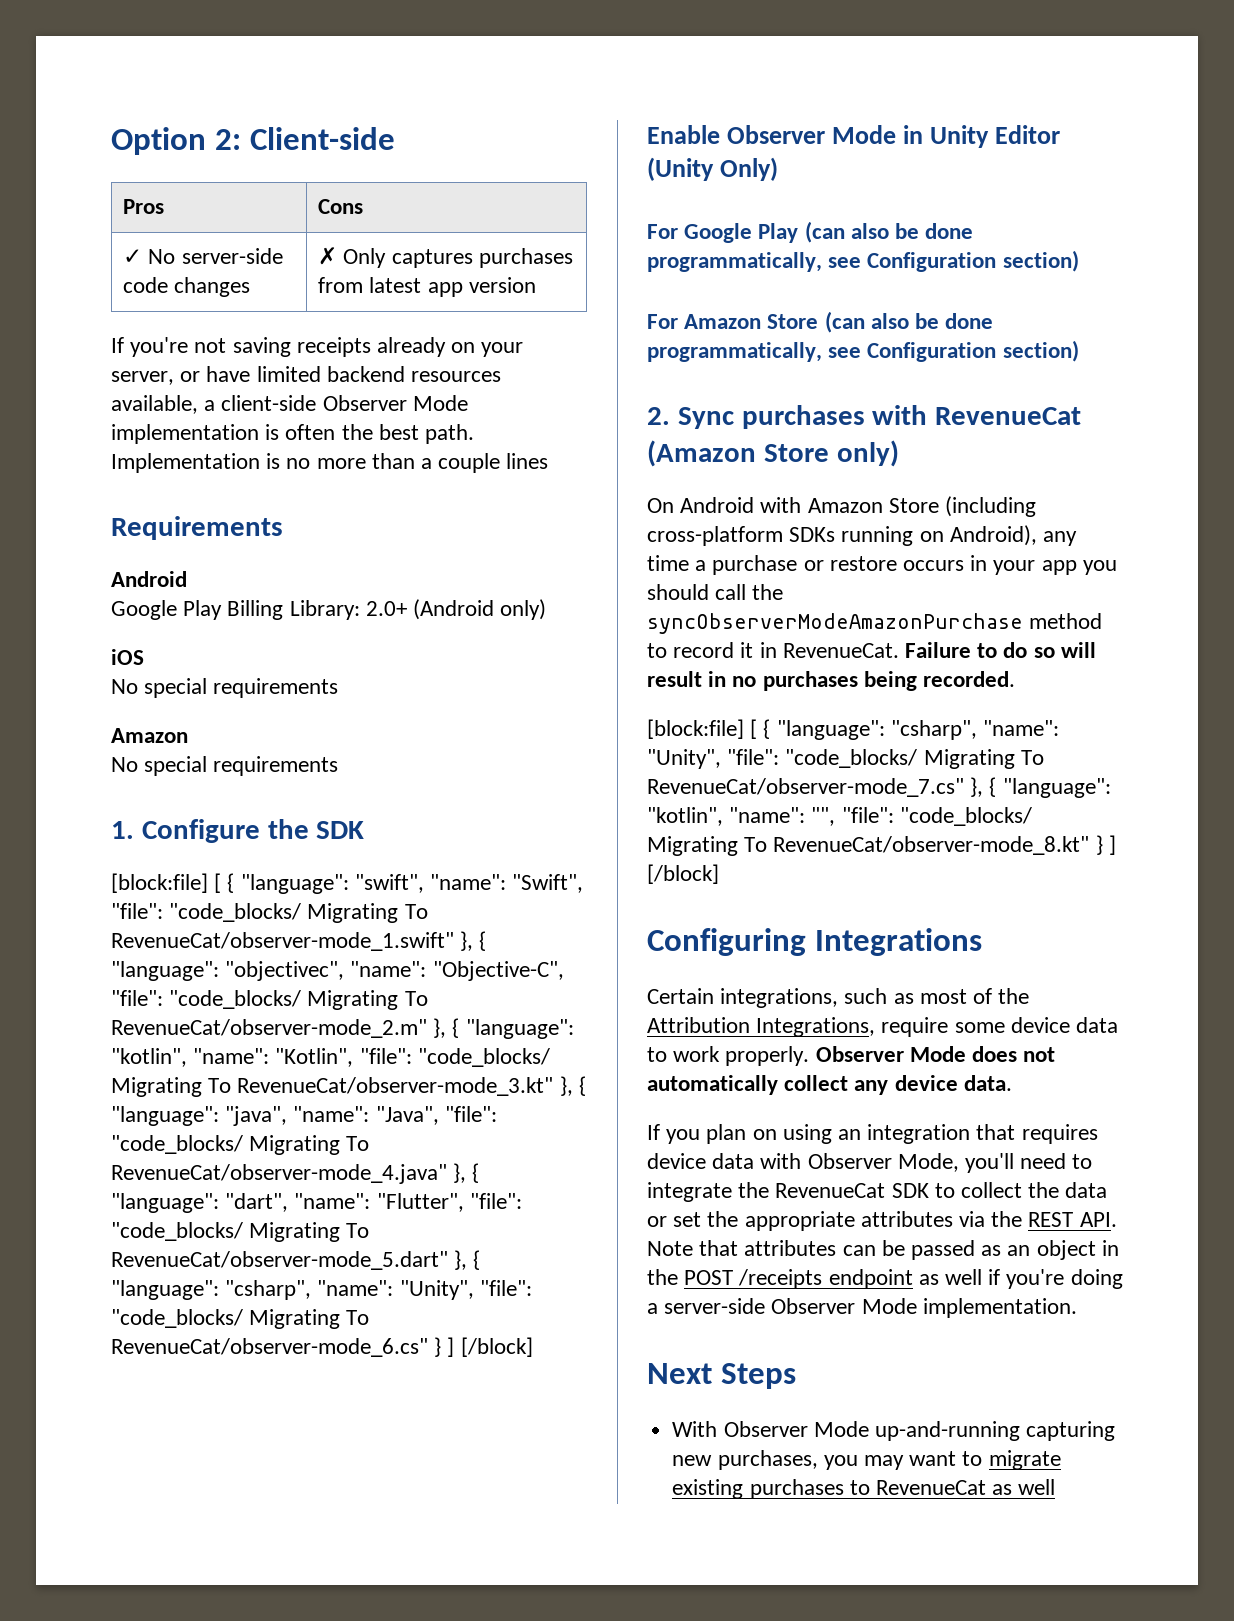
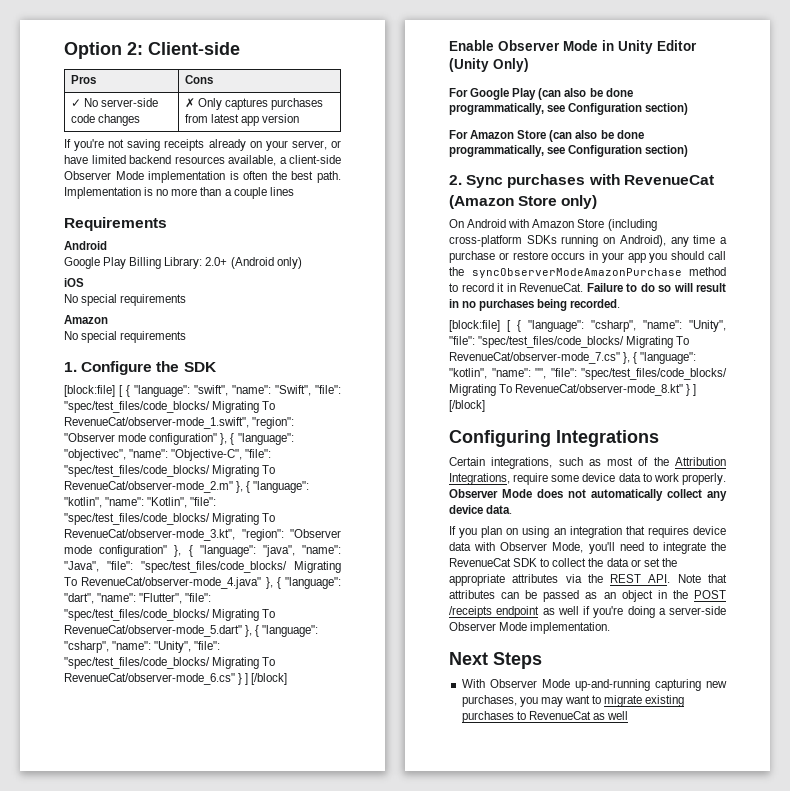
- [block:file] [ { "language": "swift", "name": "Swift", "file": "code_blocks/ Migrating To RevenueCat/observer-mode_1.swift" }, { "language": "objectivec", "name": "Objective-C", "file": "code_blocks/ Migrating To RevenueCat/observer-mode_2.m" }, { "language": "kotlin", "name": "Kotlin", "file": "code_blocks/ Migrating To RevenueCat/observer-mode_3.kt" }, { "language": "java", "name": "Java", "file": "code_blocks/ Migrating To RevenueCat/observer-mode_4.java" }, { "language": "dart", "name": "Flutter", "file": "code_blocks/ Migrating To RevenueCat/observer-mode_5.dart" }, { "language": "csharp", "name": "Unity", "file": "code_blocks/ Migrating To RevenueCat/observer-mode_6.cs" } ] [/block]
+ [block:file] [ { "language": "swift", "name": "Swift", "file": "spec/test_files/code_blocks/ Migrating To RevenueCat/observer-mode_1.swift", "region": "Observer mode configuration" }, { "language": "objectivec", "name": "Objective-C", "file": "spec/test_files/code_blocks/ Migrating To RevenueCat/observer-mode_2.m" }, { "language": "kotlin", "name": "Kotlin", "file": "spec/test_files/code_blocks/ Migrating To RevenueCat/observer-mode_3.kt", "region": "Observer mode configuration" }, { "language": "java", "name": "Java", "file": "spec/test_files/code_blocks/ Migrating To RevenueCat/observer-mode_4.java" }, { "language": "dart", "name": "Flutter", "file": "spec/test_files/code_blocks/ Migrating To RevenueCat/observer-mode_5.dart" }, { "language": "csharp", "name": "Unity", "file": "spec/test_files/code_blocks/ Migrating To RevenueCat/observer-mode_6.cs" } ] [/block]
- [block:file] [ { "language": "csharp", "name": "Unity", "file": "code_blocks/ Migrating To RevenueCat/observer-mode_7.cs" }, { "language": "kotlin", "name": "", "file": "code_blocks/ Migrating To RevenueCat/observer-mode_8.kt" } ] [/block]
+ [block:file] [ { "language": "csharp", "name": "Unity", "file": "spec/test_files/code_blocks/ Migrating To RevenueCat/observer-mode_7.cs" }, { "language": "kotlin", "name": "", "file": "spec/test_files/code_blocks/ Migrating To RevenueCat/observer-mode_8.kt" } ] [/block]

